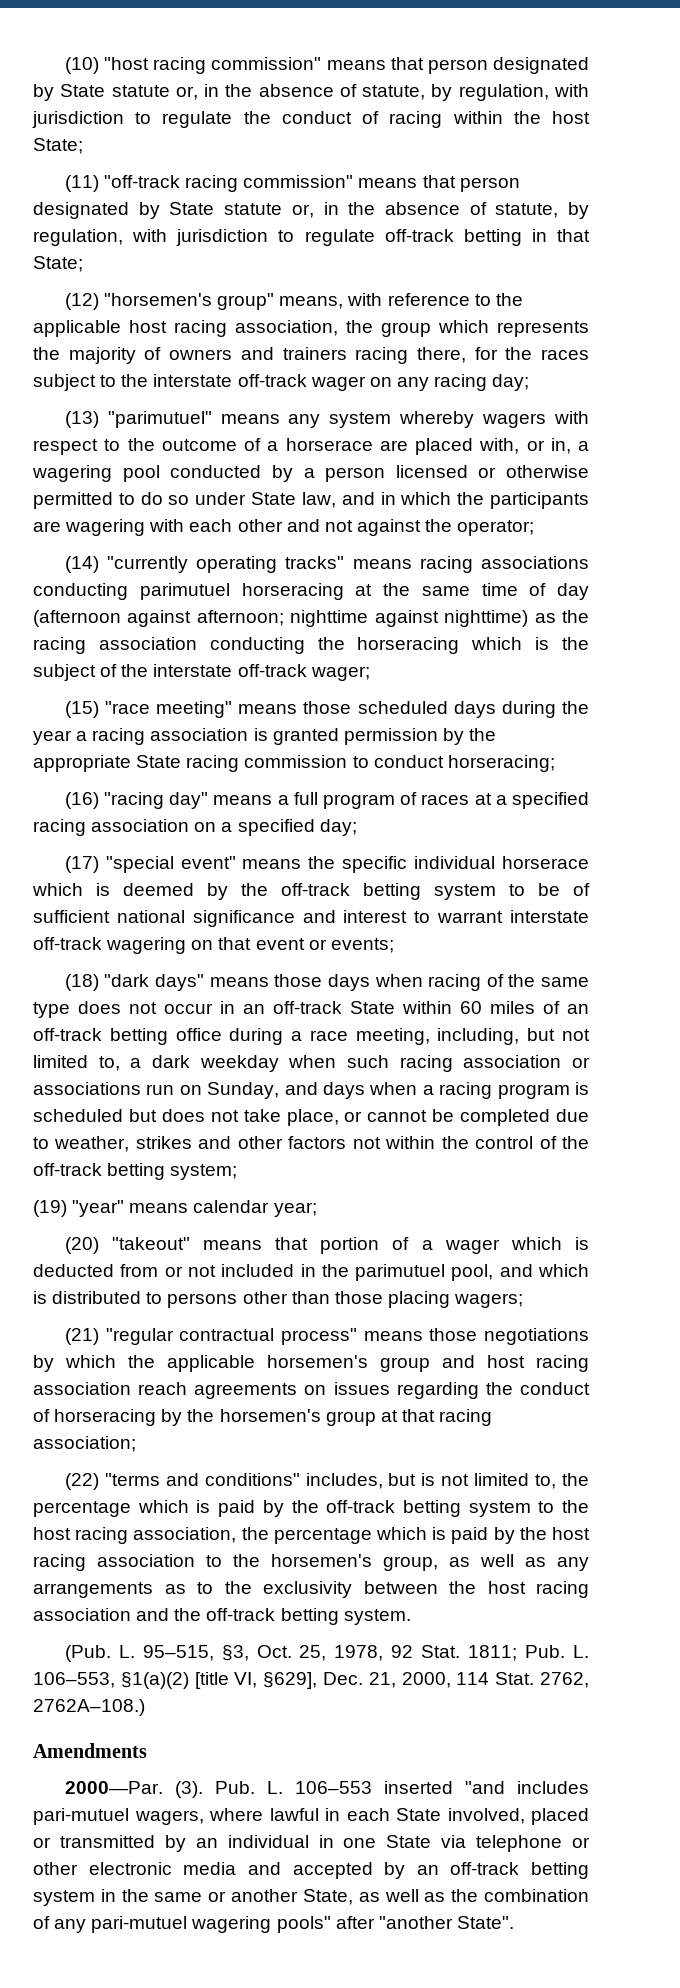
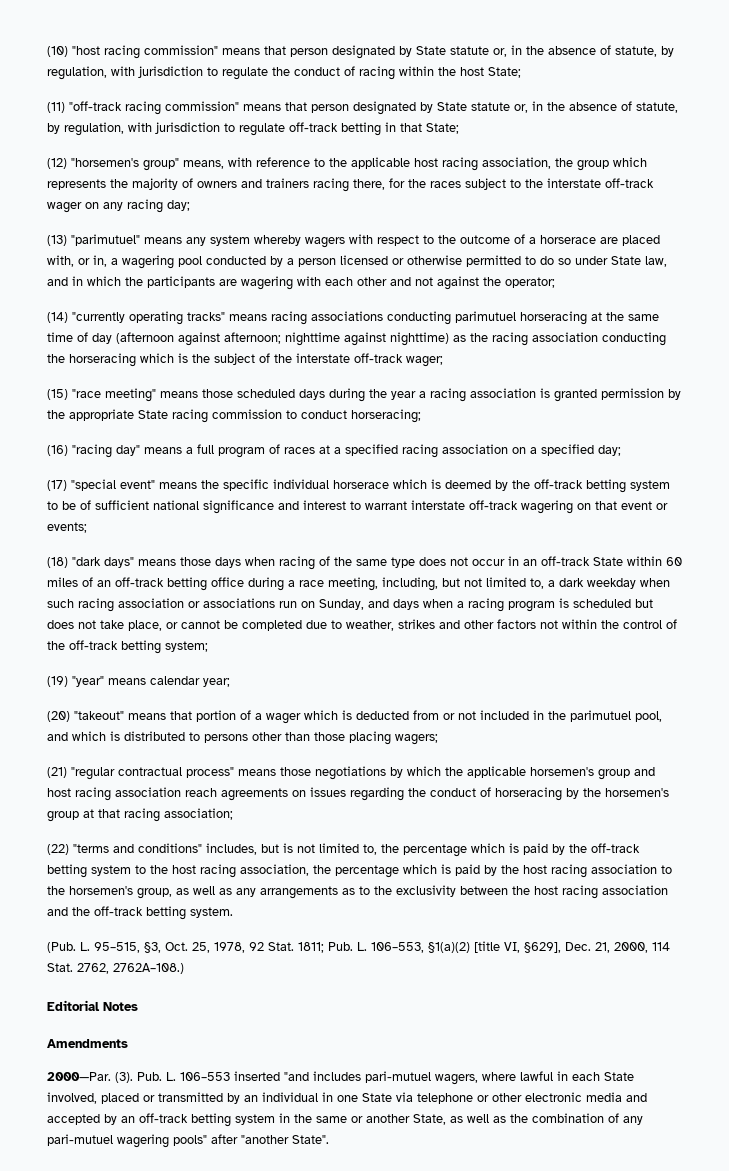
+ Editorial Notes

